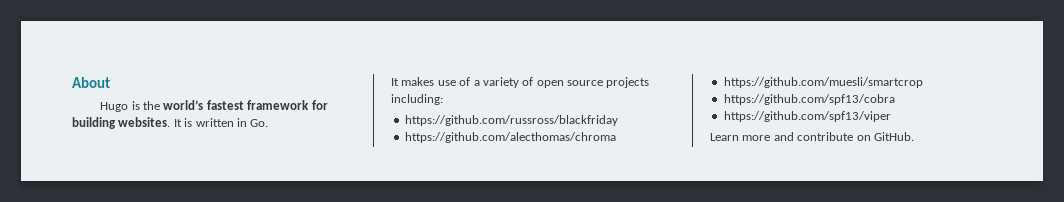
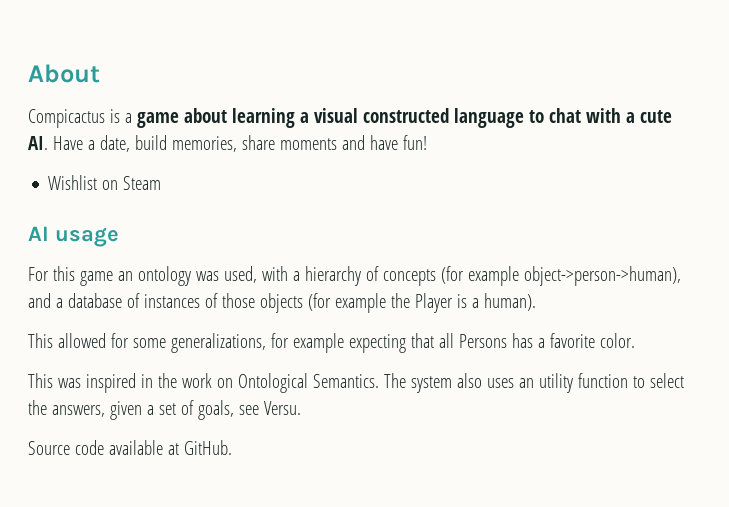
- Hugo is the world’s fastest framework for building websites. It is written in Go.
- It makes use of a variety of open source projects including:
- https://github.com/russross/blackfriday
- https://github.com/alecthomas/chroma
- https://github.com/muesli/smartcrop
- https://github.com/spf13/cobra
- https://github.com/spf13/viper
- Learn more and contribute on GitHub.
+ Compicactus is a game about learning a visual constructed language to chat with a cute AI. Have a date, build memories, share moments and have fun!
+ Wishlist on Steam
+ AI usage
+ For this game an ontology was used, with a hierarchy of concepts (for example object->person->human), and a database of instances of those objects (for example the Player is a human).
+ This allowed for some generalizations, for example expecting that all Persons has a favorite color.
+ This was inspired in the work on Ontological Semantics. The system also uses an utility function to select the answers, given a set of goals, see Versu.
+ Source code available at GitHub.

